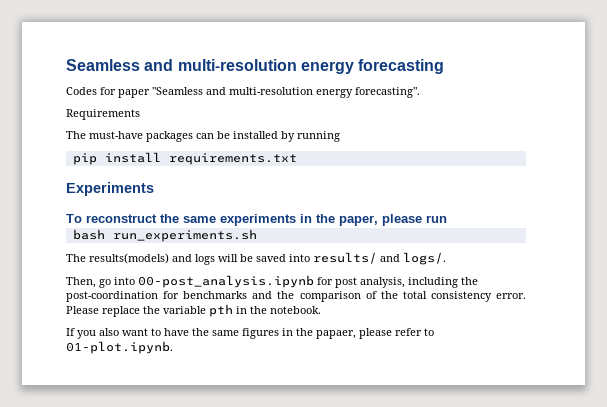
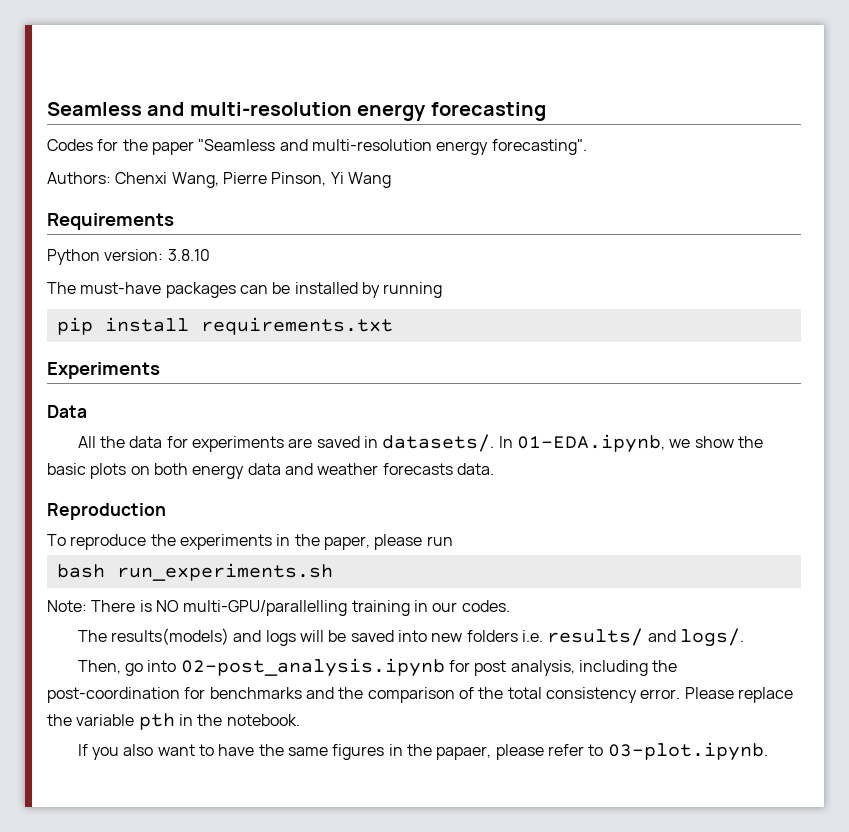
- Codes for paper "Seamless and multi-resolution energy forecasting".
+ Codes for the paper "Seamless and multi-resolution energy forecasting".
+ Authors: Chenxi Wang, Pierre Pinson, Yi Wang
  Requirements
+ Python version: 3.8.10
- To reconstruct the same experiments in the paper, please run
+ Data
+ All the data for experiments are saved in datasets/. In 01-EDA.ipynb, we show the basic plots on both energy data and weather forecasts data.
+ Reproduction
+ To reproduce the experiments in the paper, please run
+ Note: There is NO multi-GPU/parallelling training in our codes.
- The results(models) and logs will be saved into results/ and logs/.
+ The results(models) and logs will be saved into new folders i.e. results/ and logs/.
- Then, go into 00-post_analysis.ipynb for post analysis, including the post-coordination for benchmarks and the comparison of the total consistency error.
+ Then, go into 02-post_analysis.ipynb for post analysis, including the post-coordination for benchmarks and the comparison of the total consistency error.
- If you also want to have the same figures in the papaer, please refer to 01-plot.ipynb.
+ If you also want to have the same figures in the papaer, please refer to 03-plot.ipynb.

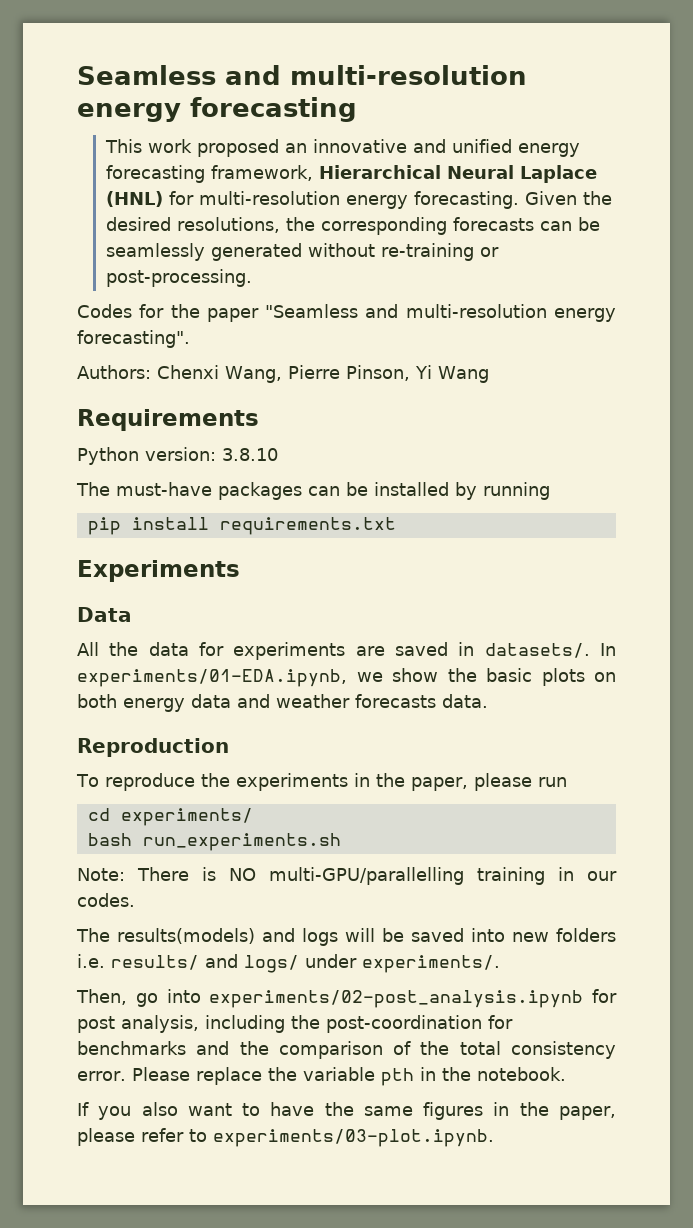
+ This work proposed an innovative and unified energy forecasting framework, Hierarchical Neural Laplace (HNL) for multi-resolution energy forecasting. Given the desired resolutions, the corresponding forecasts can be seamlessly generated without re-training or post-processing.
- In 01-EDA.ipynb, we show the basic plots on both energy data and weather forecasts data.
+ In experiments/01-EDA.ipynb, we show the basic plots on both energy data and weather forecasts data.
+ cd experiments/
- The results(models) and logs will be saved into new folders i.e. results/ and logs/.
+ The results(models) and logs will be saved into new folders i.e. results/ and logs/ under experiments/.
- Then, go into 02-post_analysis.ipynb for post analysis, including the post-coordination for benchmarks and the comparison of the total consistency error.
+ Then, go into experiments/02-post_analysis.ipynb for post analysis, including the post-coordination for benchmarks and the comparison of the total consistency error.
- If you also want to have the same figures in the papaer, please refer to 03-plot.ipynb.
+ If you also want to have the same figures in the paper, please refer to experiments/03-plot.ipynb.

